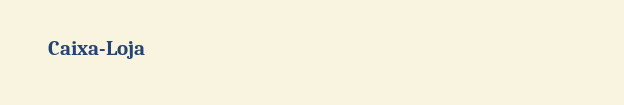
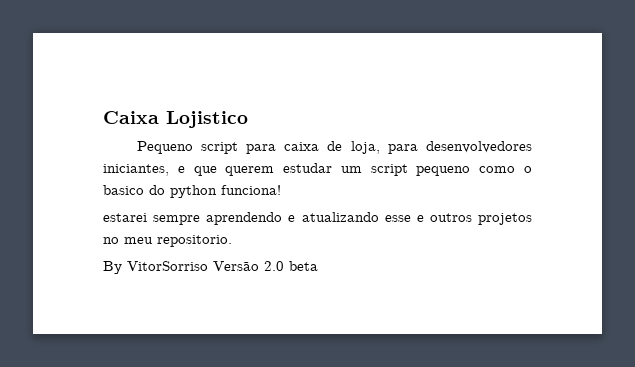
- Caixa-Loja
+ Caixa Lojistico
+ Pequeno script para caixa de loja, para desenvolvedores iniciantes, e que querem estudar um script pequeno como o basico do python funciona!
+ estarei sempre aprendendo e atualizando esse e outros projetos no meu repositorio.
+ By VitorSorriso Versão 2.0 beta

